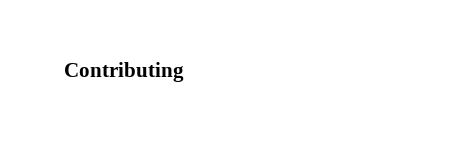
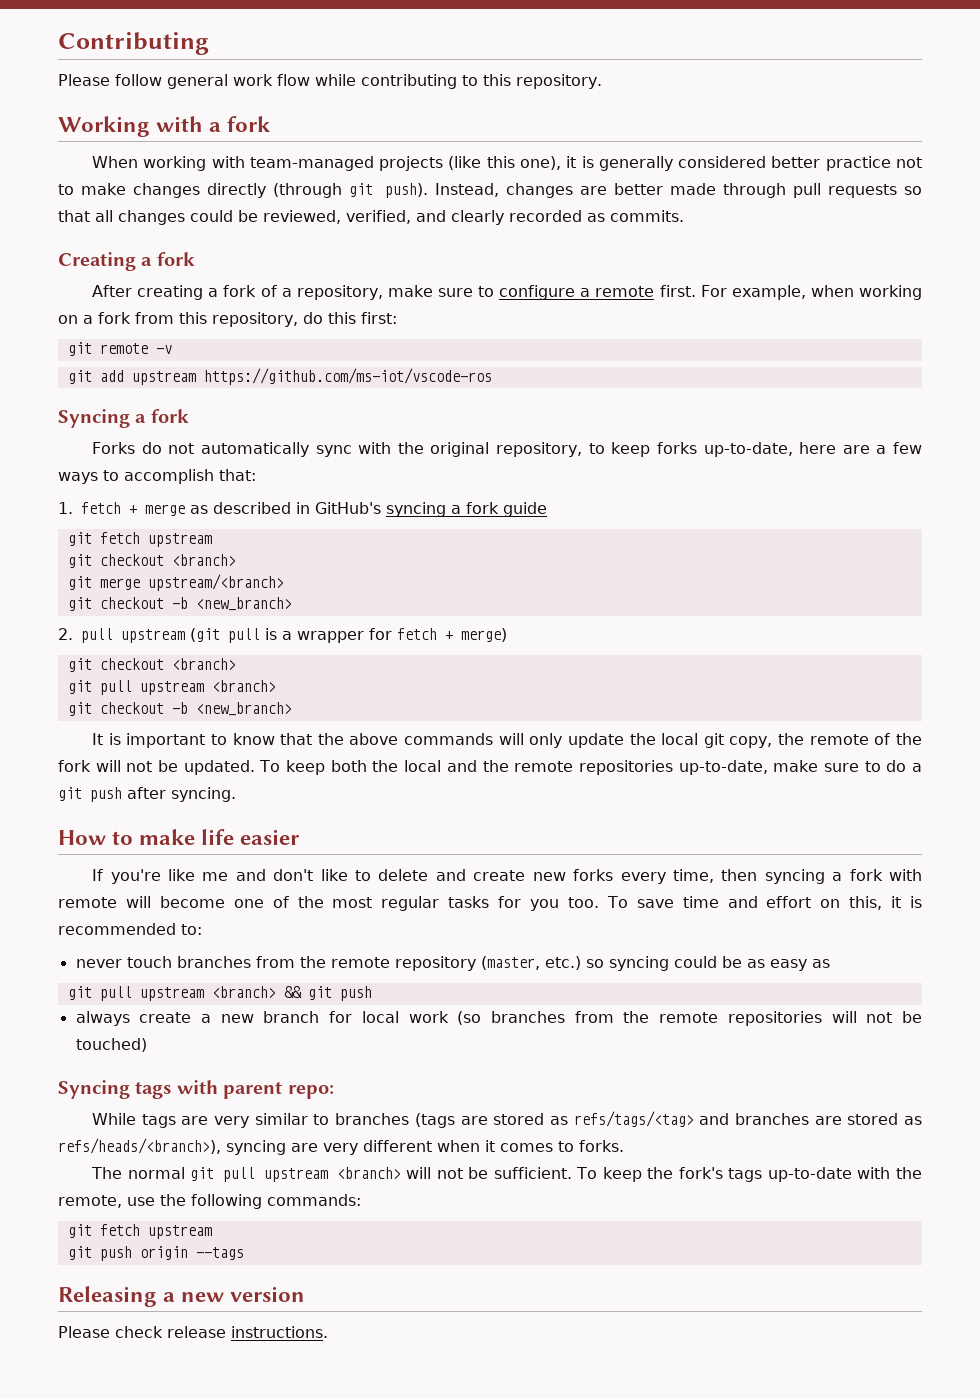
+ Please follow general work flow while contributing to this repository.
+ Working with a fork
+ When working with team-managed projects (like this one), it is generally considered better practice not to make changes directly (through git push). Instead, changes are better made through pull requests so that all changes could be reviewed, verified, and clearly recorded as commits.
+ Creating a fork
+ After creating a fork of a repository, make sure to configure a remote first. For example, when working on a fork from this repository, do this first:
+ git remote -v
+ git add upstream https://github.com/ms-iot/vscode-ros
+ Syncing a fork
+ Forks do not automatically sync with the original repository, to keep forks up-to-date, here are a few ways to accomplish that:
+ 1. fetch + merge as described in GitHub's syncing a fork guide
+ git fetch upstream
+ git checkout <branch>
+ git merge upstream/<branch>
+ git checkout -b <new_branch>
+ 2. pull upstream (git pull is a wrapper for fetch + merge)
+ git checkout <branch>
+ git pull upstream <branch>
+ git checkout -b <new_branch>
+ It is important to know that the above commands will only update the local git copy, the remote of the fork will not be updated. To keep both the local and the remote repositories up-to-date, make sure to do a git push after syncing.
+ How to make life easier
+ If you're like me and don't like to delete and create new forks every time, then syncing a fork with remote will become one of the most regular tasks for you too. To save time and effort on this, it is recommended to:
+ never touch branches from the remote repository (master, etc.) so syncing could be as easy as
+ git pull upstream <branch> && git push
+ always create a new branch for local work (so branches from the remote repositories will not be touched)
+ Syncing tags with parent repo:
+ While tags are very similar to branches (tags are stored as refs/tags/<tag> and branches are stored as refs/heads/<branch>), syncing are very different when it comes to forks.
+ The normal git pull upstream <branch> will not be sufficient. To keep the fork's tags up-to-date with the remote, use the following commands:
+ git fetch upstream
+ git push origin --tags
+ Releasing a new version
+ Please check release instructions.

